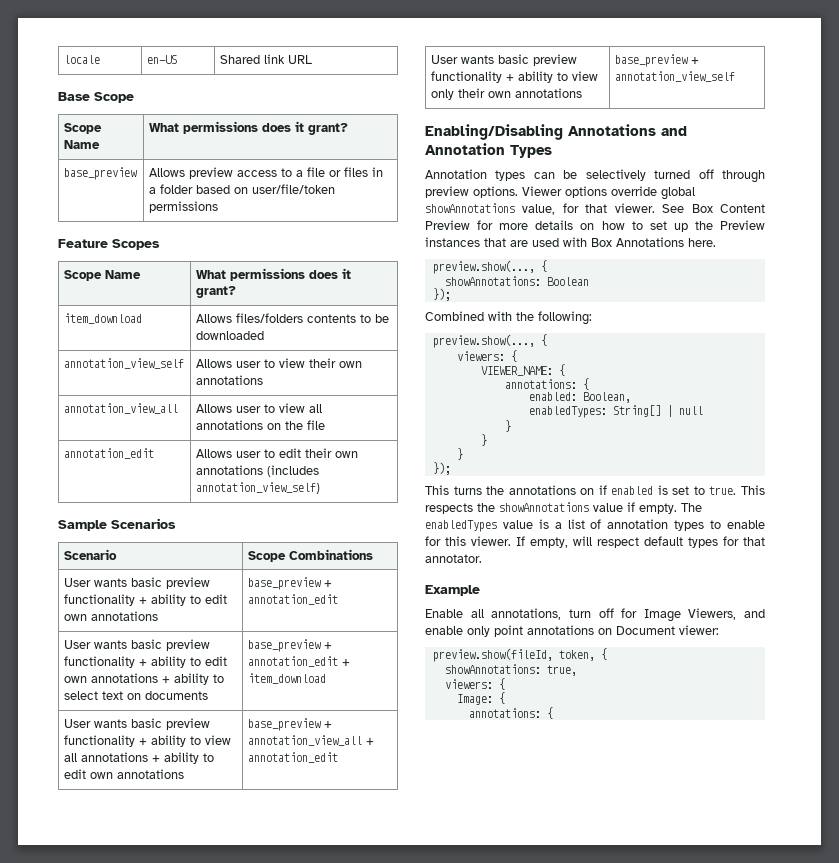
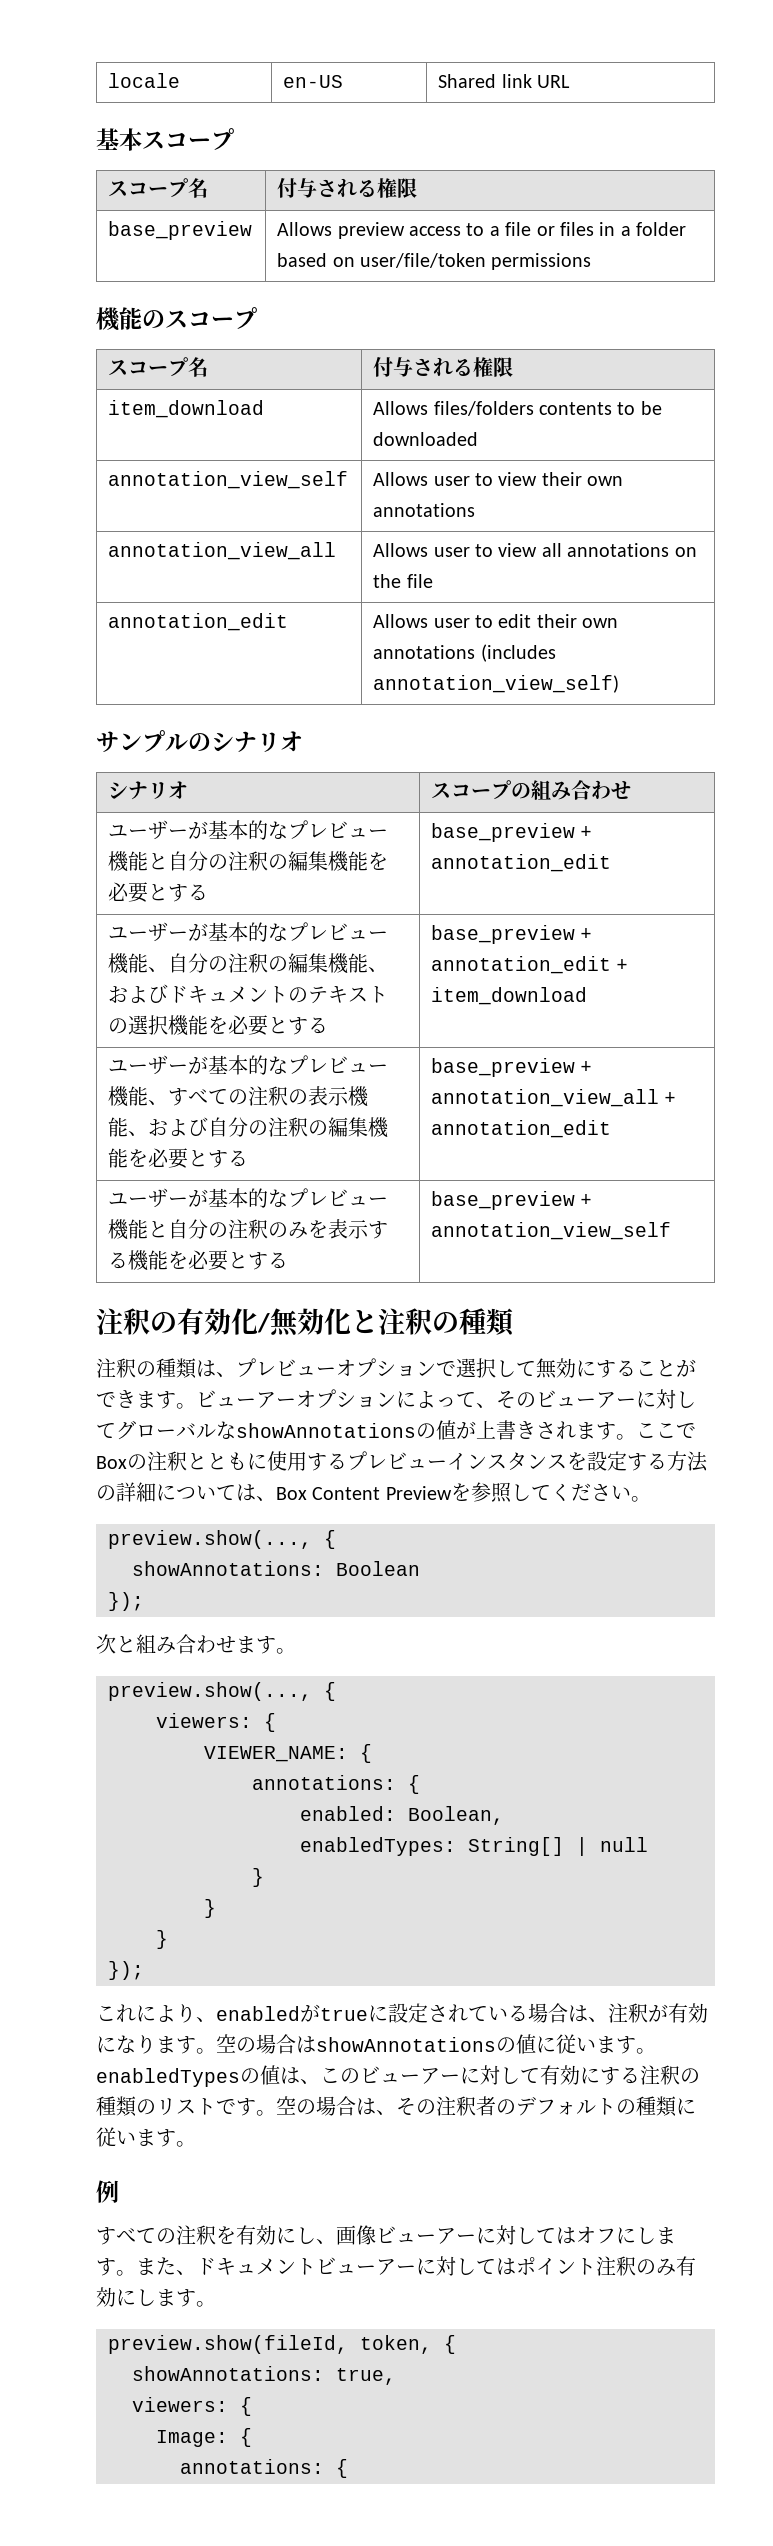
- Base Scope
- Scope Name | What permissions does it grant?
+ 基本スコープ
+ スコープ名 | 付与される権限
- Feature Scopes
- Scope Name | What permissions does it grant?
+ 機能のスコープ
+ スコープ名 | 付与される権限
- Sample Scenarios
- Scenario | Scope Combinations
- User wants basic preview functionality + ability to edit own annotations | base_preview + annotation_edit
- User wants basic preview functionality + ability to edit own annotations + ability to select text on documents | base_preview + annotation_edit + item_download
+ サンプルのシナリオ
+ シナリオ | スコープの組み合わせ
+ ユーザーが基本的なプレビュー機能と自分の注釈の編集機能を必要とする | base_preview + annotation_edit
+ ユーザーが基本的なプレビュー機能、自分の注釈の編集機能、およびドキュメントのテキストの選択機能を必要とする | base_preview + annotation_edit + item_download
- User wants basic preview functionality + ability to view all annotations + ability to edit own annotations | base_preview + annotation_view_all + annotation_edit
+ ユーザーが基本的なプレビュー機能、すべての注釈の表示機能、および自分の注釈の編集機能を必要とする | base_preview + annotation_view_all + annotation_edit
- User wants basic preview functionality + ability to view only their own annotations | base_preview + annotation_view_self
- Enabling/Disabling Annotations and Annotation Types
- Annotation types can be selectively turned off through preview options. Viewer options override global showAnnotations value, for that viewer. See Box Content Preview for more details on how to set up the Preview instances that are used with Box Annotations here.
+ ユーザーが基本的なプレビュー機能と自分の注釈のみを表示する機能を必要とする | base_preview + annotation_view_self
+ 注釈の有効化/無効化と注釈の種類
+ 注釈の種類は、プレビューオプションで選択して無効にすることができます。ビューアーオプションによって、そのビューアーに対してグローバルなshowAnnotationsの値が上書きされます。ここでBoxの注釈とともに使用するプレビューインスタンスを設定する方法の詳細については、Box Content Previewを参照してください。
- Combined with the following:
+ 次と組み合わせます。
- This turns the annotations on if enabled is set to true. This respects the showAnnotations value if empty. The enabledTypes value is a list of annotation types to enable for this viewer. If empty, will respect default types for that annotator.
- Example
- Enable all annotations, turn off for Image Viewers, and enable only point annotations on Document viewer:
+ これにより、enabledがtrueに設定されている場合は、注釈が有効になります。空の場合はshowAnnotationsの値に従います。enabledTypesの値は、このビューアーに対して有効にする注釈の種類のリストです。空の場合は、その注釈者のデフォルトの種類に従います。
+ 例
+ すべての注釈を有効にし、画像ビューアーに対してはオフにします。また、ドキュメントビューアーに対してはポイント注釈のみ有効にします。

